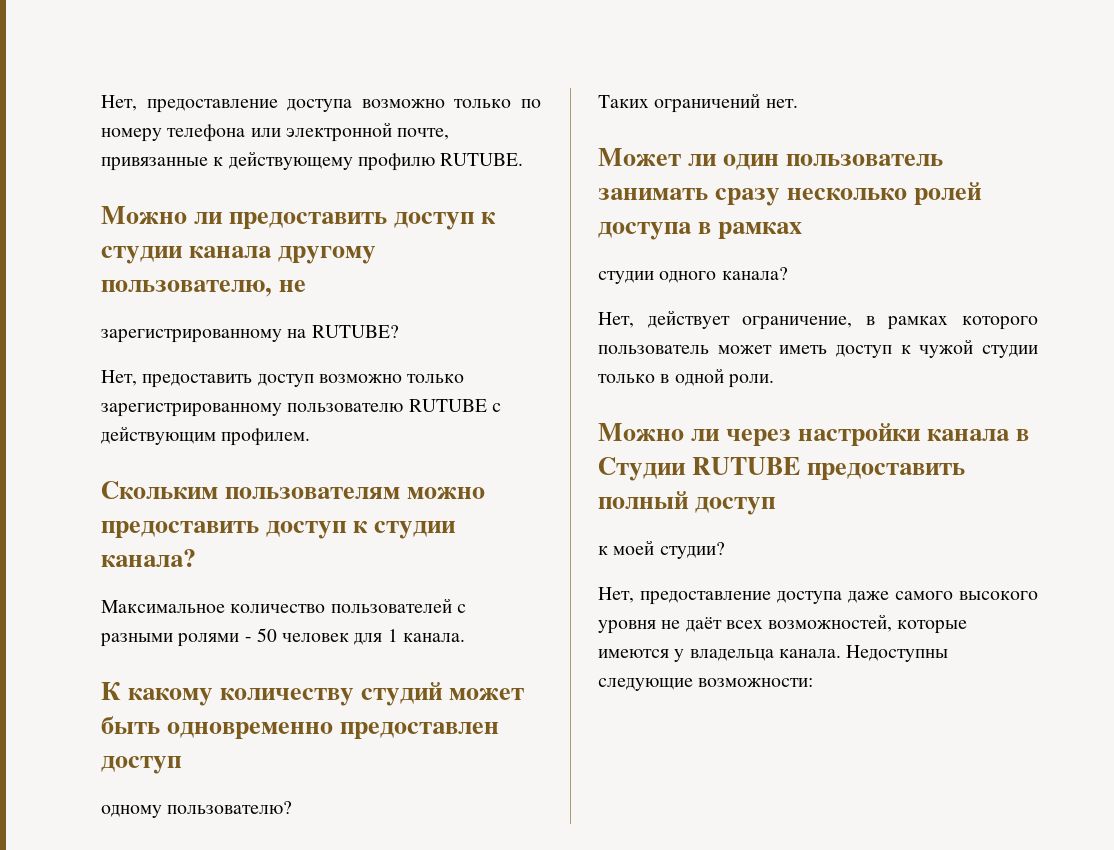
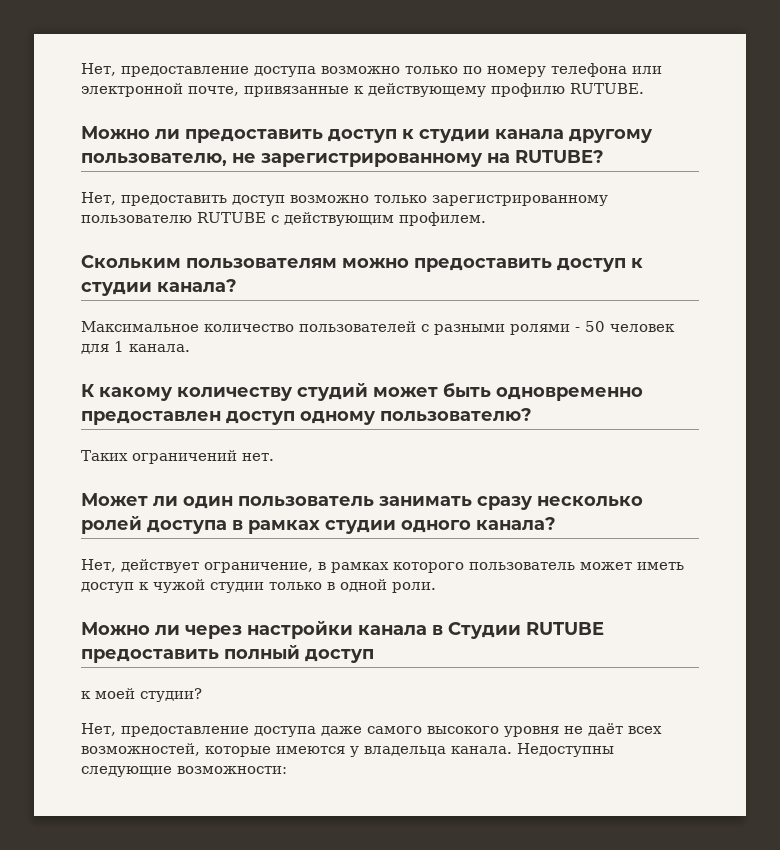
- Можно ли предоставить доступ к студии канала другому пользователю, не
- зарегистрированному на RUTUBE?
+ Можно ли предоставить доступ к студии канала другому пользователю, не зарегистрированному на RUTUBE?
- К какому количеству студий может быть одновременно предоставлен доступ
- одному пользователю?
+ К какому количеству студий может быть одновременно предоставлен доступ одному пользователю?
- Может ли один пользователь занимать сразу несколько ролей доступа в рамках
- студии одного канала?
+ Может ли один пользователь занимать сразу несколько ролей доступа в рамках студии одного канала?

